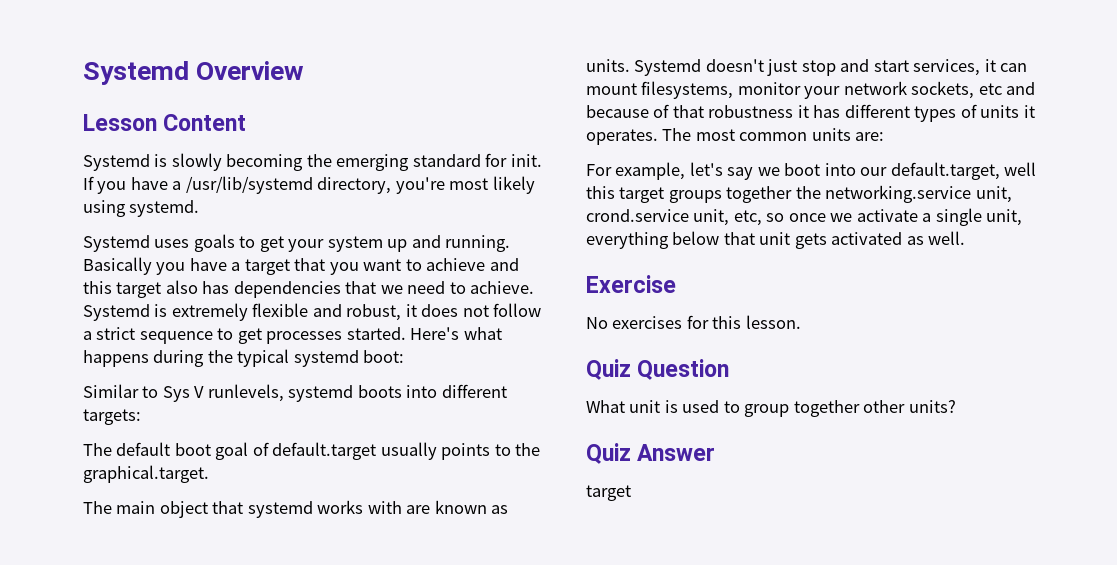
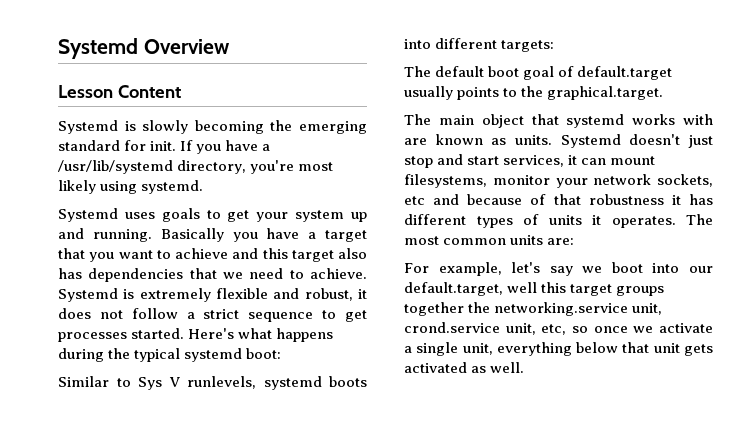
- Exercise
- No exercises for this lesson.
- Quiz Question
- What unit is used to group together other units?
- Quiz Answer
- target

